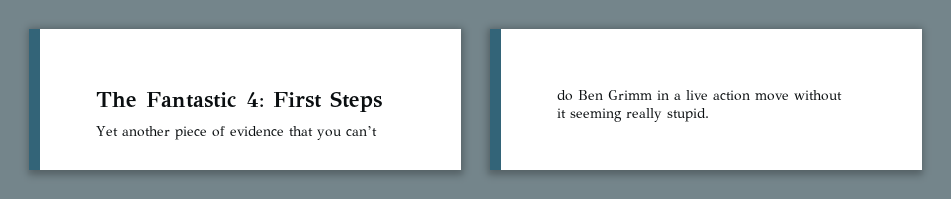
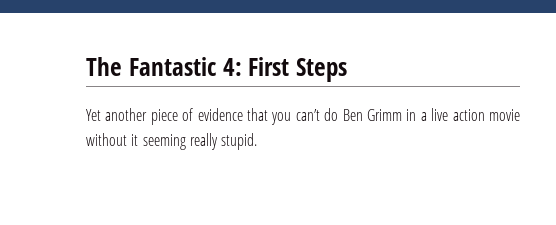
- Yet another piece of evidence that you can’t do Ben Grimm in a live action move without it seeming really stupid.
+ Yet another piece of evidence that you can’t do Ben Grimm in a live action movie without it seeming really stupid.

